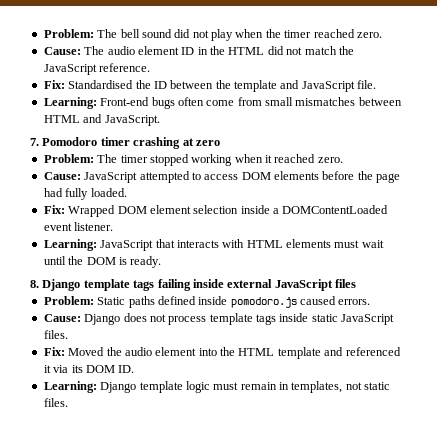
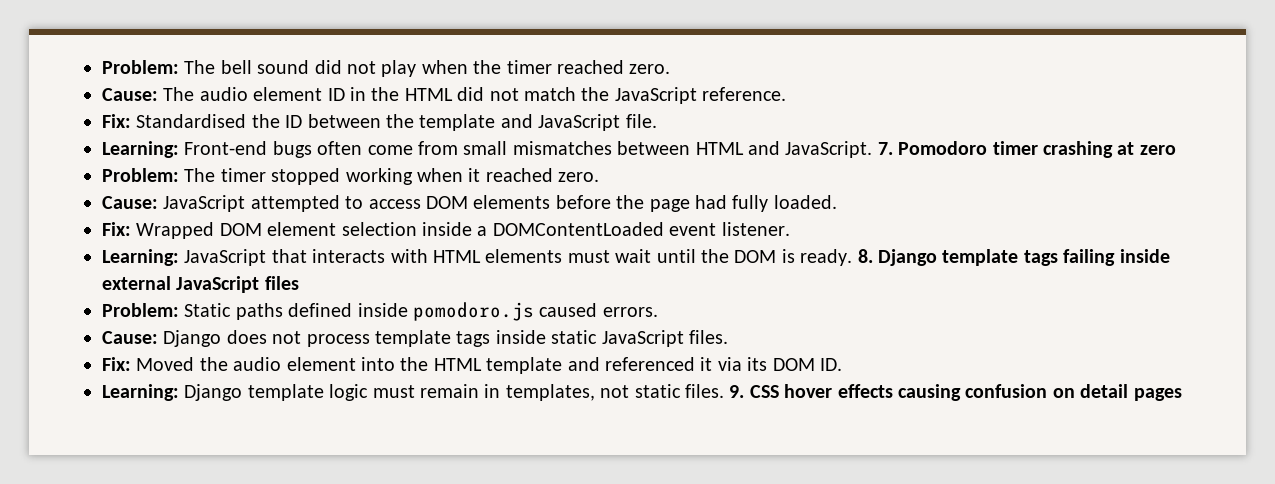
- Learning: Front-end bugs often come from small mismatches between HTML and JavaScript.
- 7. Pomodoro timer crashing at zero
+ Learning: Front-end bugs often come from small mismatches between HTML and JavaScript. 7. Pomodoro timer crashing at zero
- Learning: JavaScript that interacts with HTML elements must wait until the DOM is ready.
- 8. Django template tags failing inside external JavaScript files
+ Learning: JavaScript that interacts with HTML elements must wait until the DOM is ready. 8. Django template tags failing inside external JavaScript files
+ 9. CSS hover effects causing confusion on detail pages

